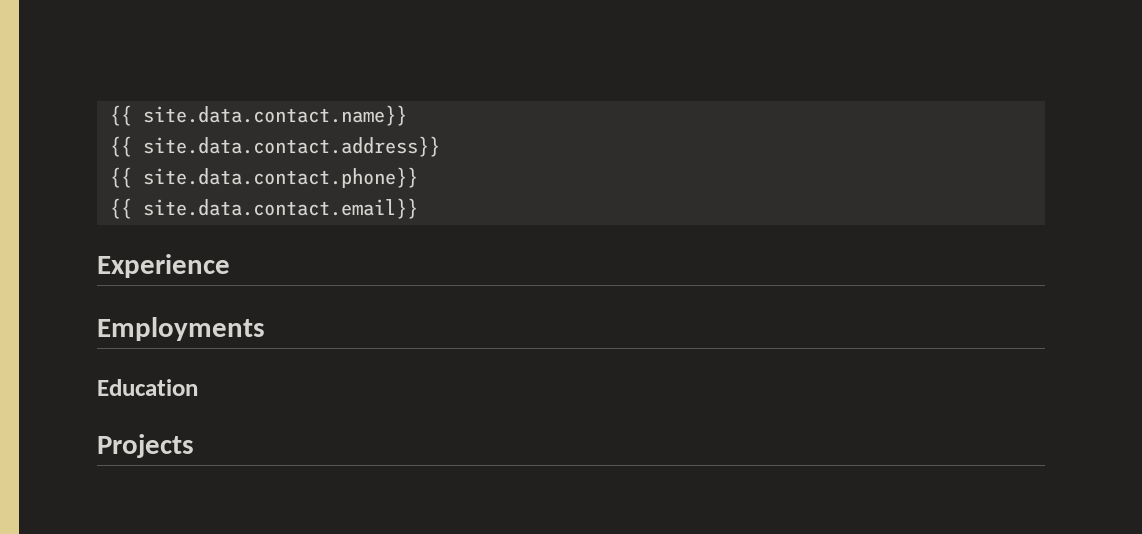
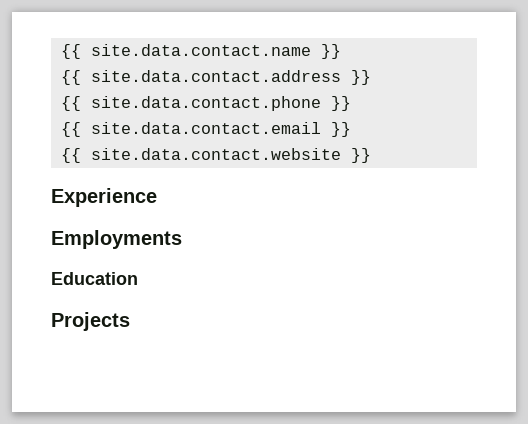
- {{ site.data.contact.name}}
- {{ site.data.contact.address}}
- {{ site.data.contact.phone}}
- {{ site.data.contact.email}}
+ {{ site.data.contact.name }}
+ {{ site.data.contact.address }}
+ {{ site.data.contact.phone }}
+ {{ site.data.contact.email }}
+ {{ site.data.contact.website }}

